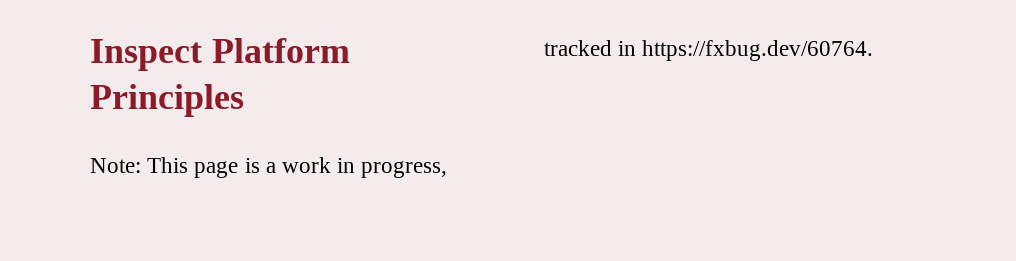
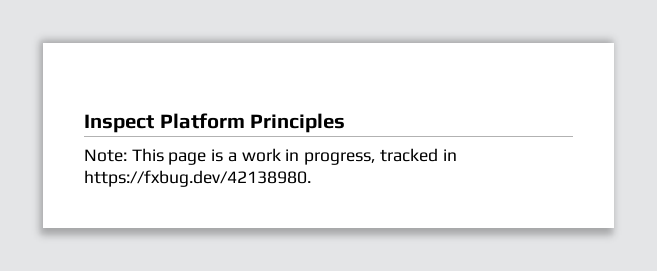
- Note: This page is a work in progress, tracked in https://fxbug.dev/60764.
+ Note: This page is a work in progress, tracked in https://fxbug.dev/42138980.

